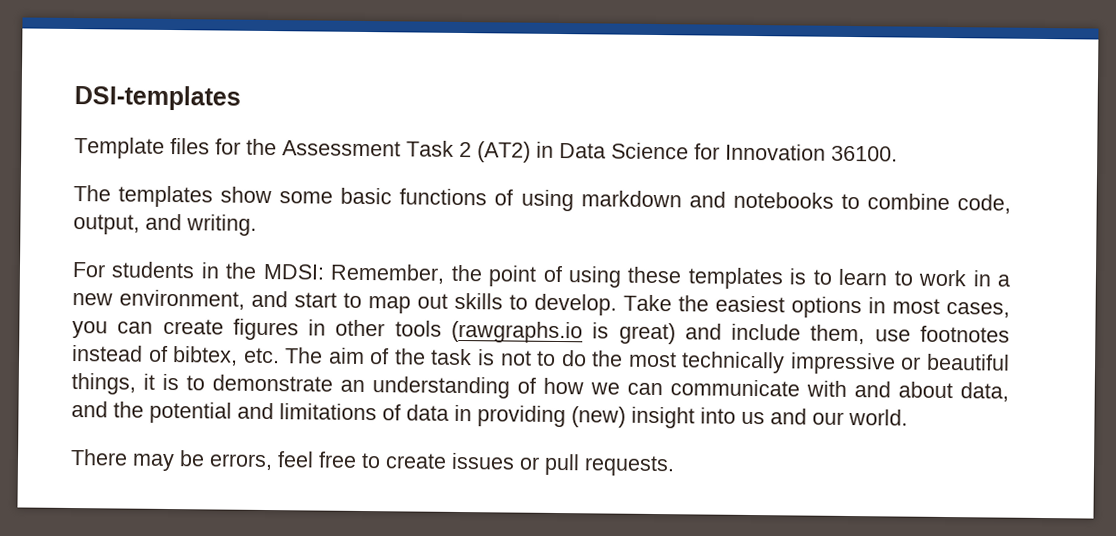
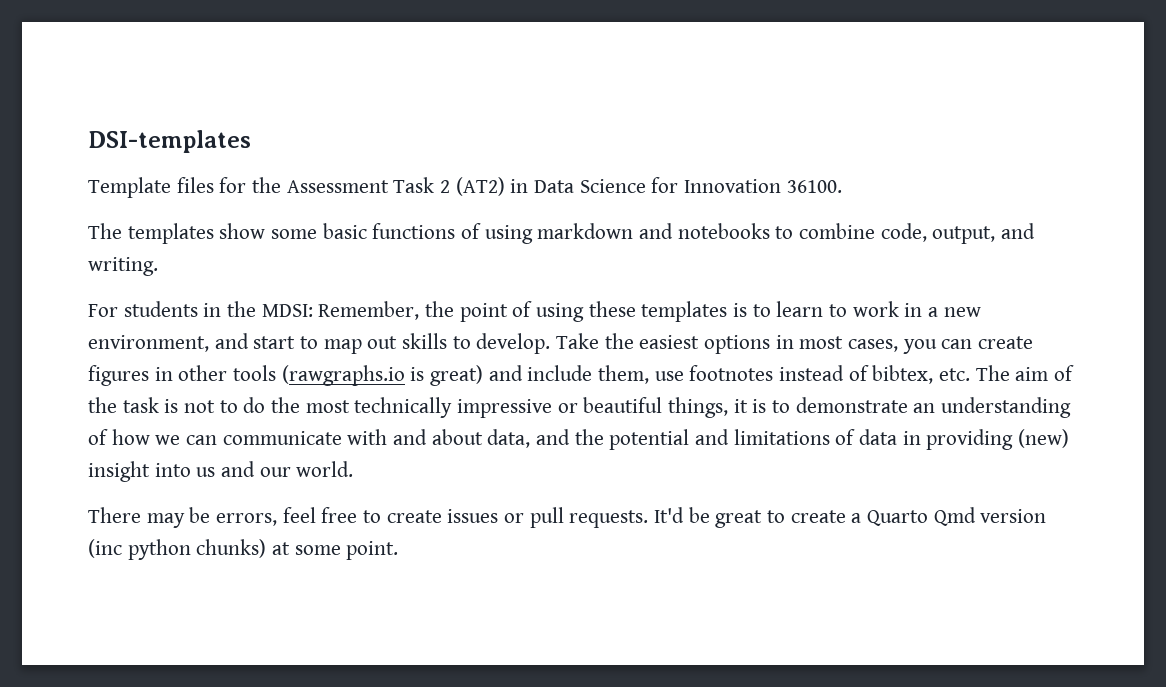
+ It'd be great to create a Quarto Qmd version (inc python chunks) at some point.

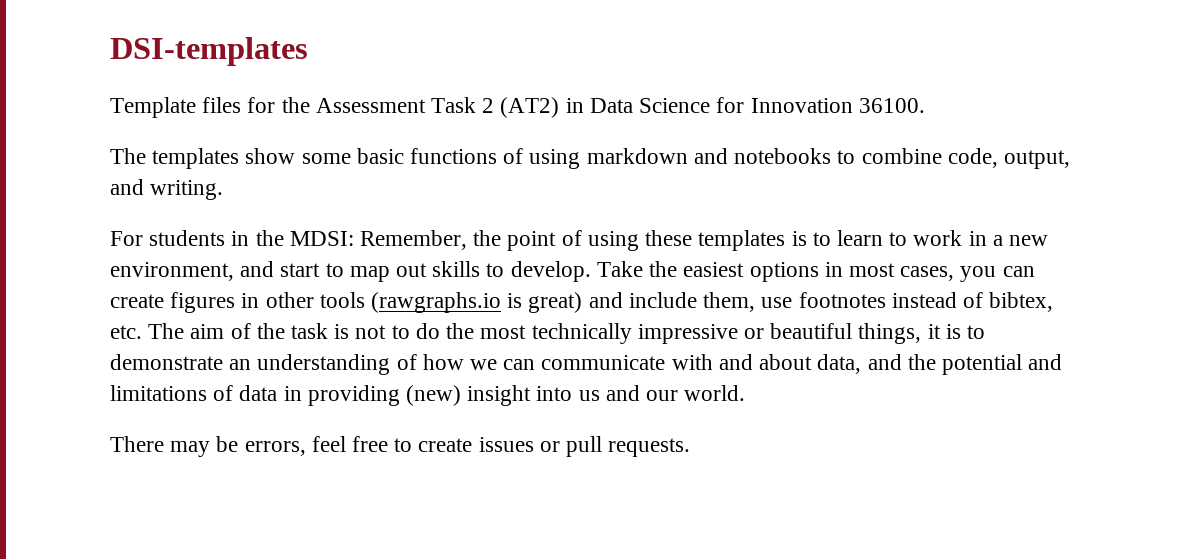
- It'd be great to create a Quarto Qmd version (inc python chunks) at some point.

